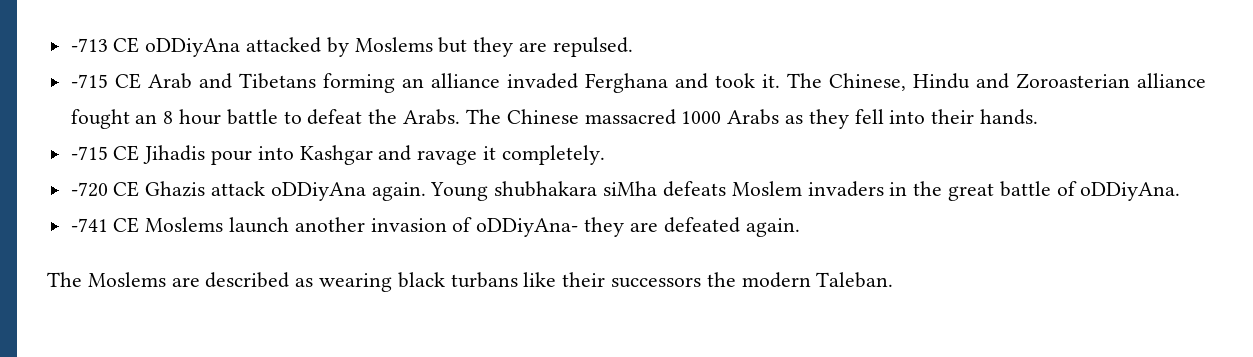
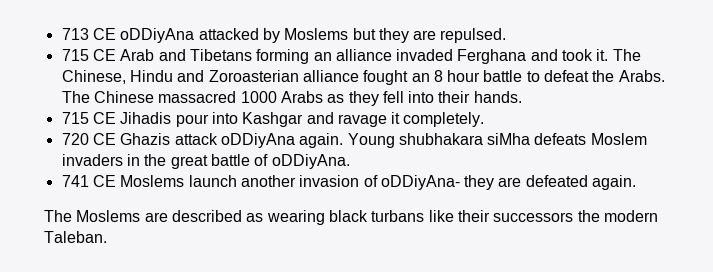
- -713 CE oDDiyAna attacked by Moslems but they are repulsed.
+ 713 CE oDDiyAna attacked by Moslems but they are repulsed.
- -715 CE Arab and Tibetans forming an alliance invaded Ferghana and took it.
+ 715 CE Arab and Tibetans forming an alliance invaded Ferghana and took it.
- -715 CE Jihadis pour into Kashgar and ravage it completely.
+ 715 CE Jihadis pour into Kashgar and ravage it completely.
- -720 CE Ghazis attack oDDiyAna again.
+ 720 CE Ghazis attack oDDiyAna again.
- -741 CE Moslems launch another invasion of oDDiyAna- they are defeated again.
+ 741 CE Moslems launch another invasion of oDDiyAna- they are defeated again.

